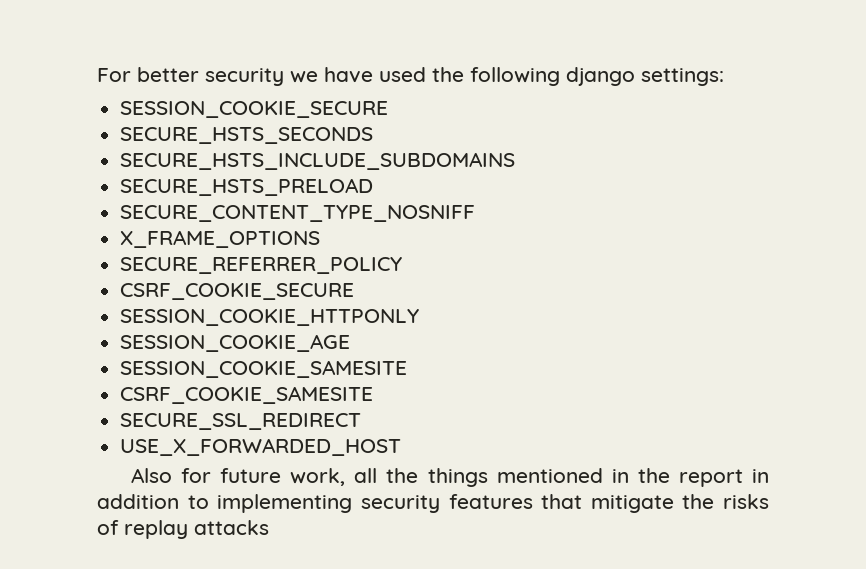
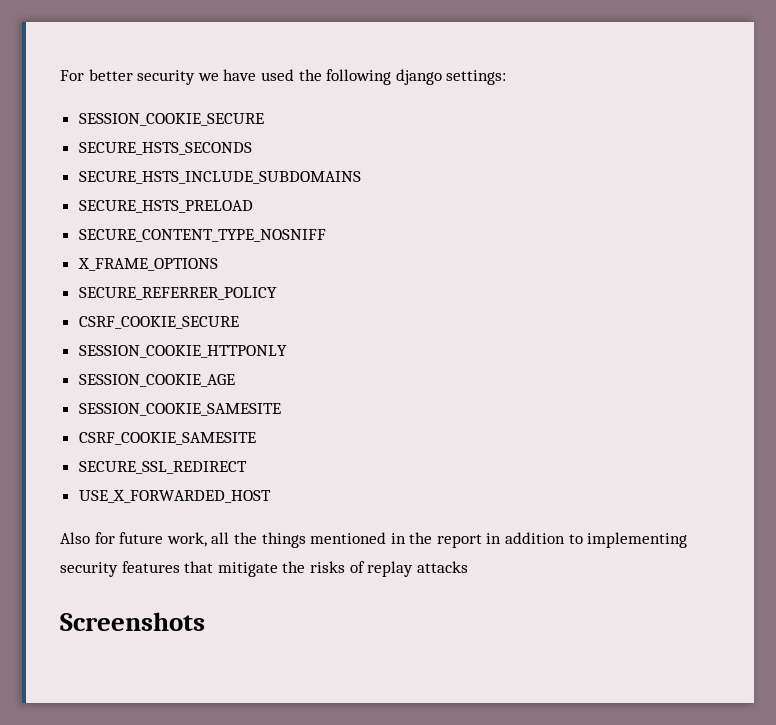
+ Screenshots

